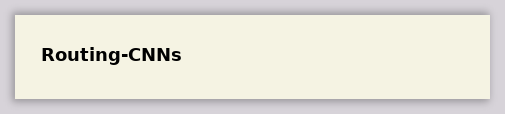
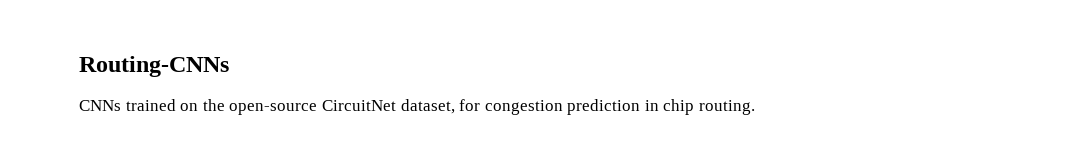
+ CNNs trained on the open-source CircuitNet dataset, for congestion prediction in chip routing.

